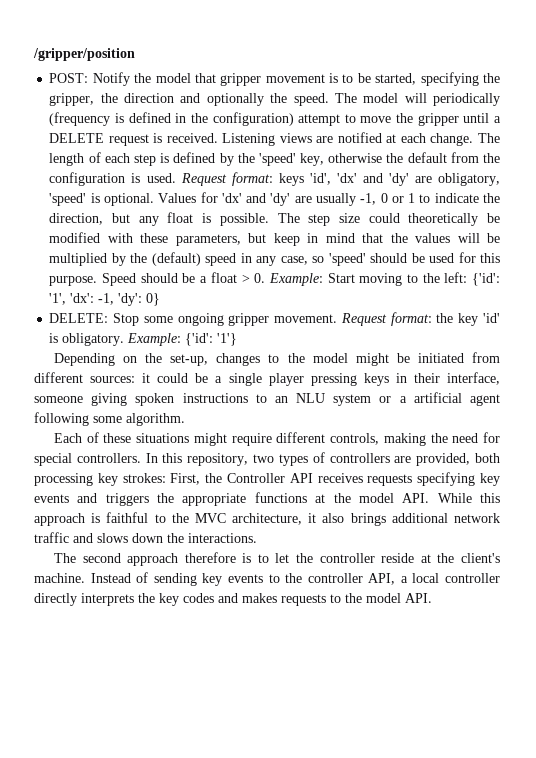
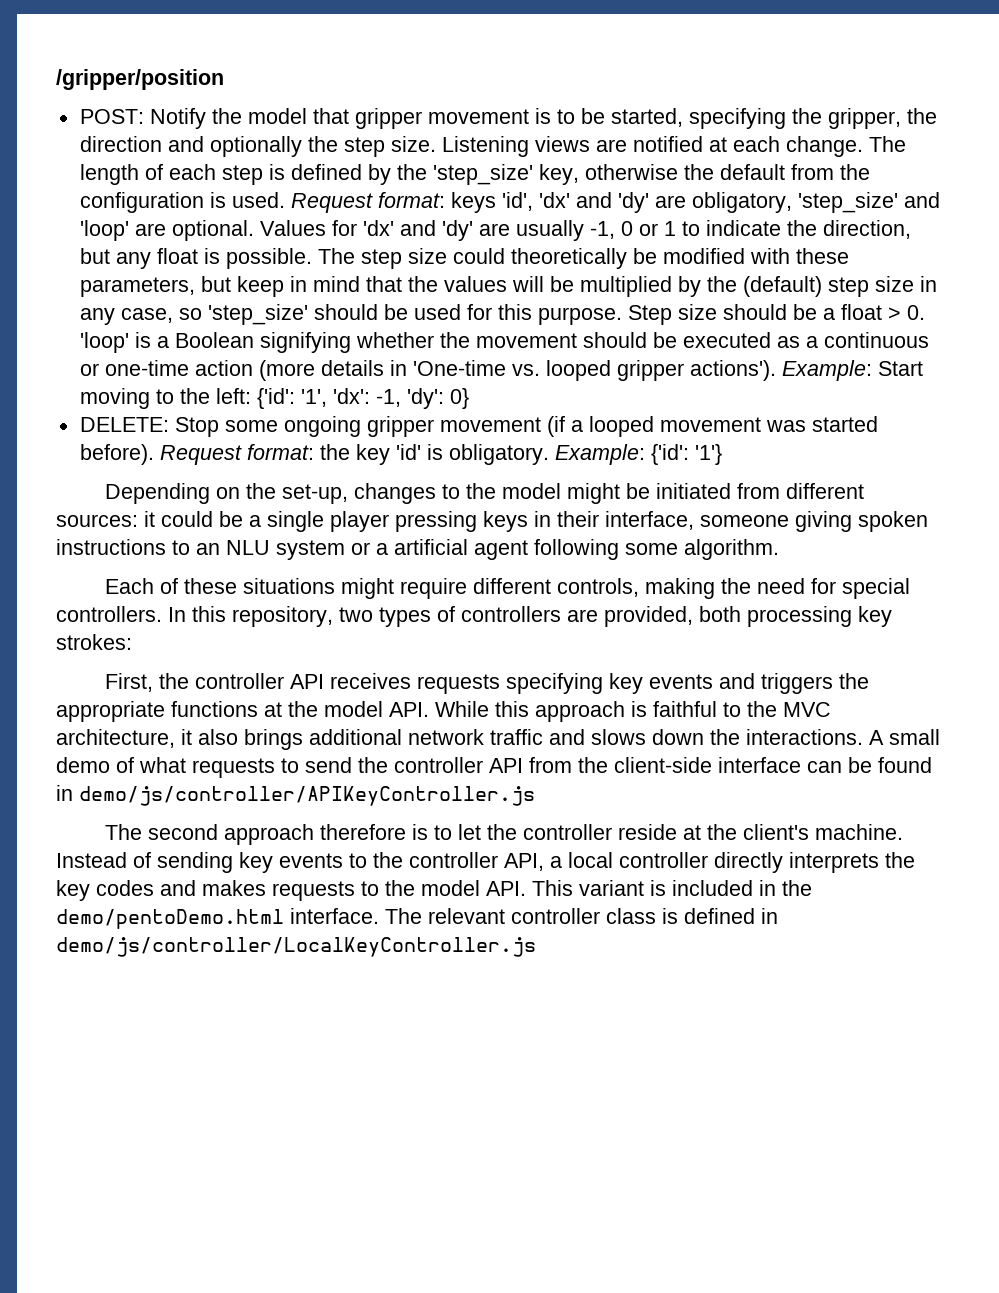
- POST: Notify the model that gripper movement is to be started, specifying the gripper, the direction and optionally the speed. The model will periodically (frequency is defined in the configuration) attempt to move the gripper until a DELETE request is received.
+ POST: Notify the model that gripper movement is to be started, specifying the gripper, the direction and optionally the step size.
- The length of each step is defined by the 'speed' key, otherwise the default from the configuration is used.
+ The length of each step is defined by the 'step_size' key, otherwise the default from the configuration is used.
- Request format: keys 'id', 'dx' and 'dy' are obligatory, 'speed' is optional.
+ Request format: keys 'id', 'dx' and 'dy' are obligatory, 'step_size' and 'loop' are optional.
- The step size could theoretically be modified with these parameters, but keep in mind that the values will be multiplied by the (default) speed in any case, so 'speed' should be used for this purpose.
+ The step size could theoretically be modified with these parameters, but keep in mind that the values will be multiplied by the (default) step size in any case, so 'step_size' should be used for this purpose.
- Speed should be a float > 0. Example: Start moving to the left: {'id': '1', 'dx': -1, 'dy': 0}
+ Step size should be a float > 0. 'loop' is a Boolean signifying whether the movement should be executed as a continuous or one-time action (more details in 'One-time vs. looped gripper actions'). Example: Start moving to the left: {'id': '1', 'dx': -1, 'dy': 0}
- DELETE: Stop some ongoing gripper movement.
+ DELETE: Stop some ongoing gripper movement (if a looped movement was started before).
- In this repository, two types of controllers are provided, both processing key strokes: First, the Controller API receives requests specifying key events and triggers the appropriate functions at the model API. While this approach is faithful to the MVC architecture, it also brings additional network traffic and slows down the interactions.
+ In this repository, two types of controllers are provided, both processing key strokes:
+ First, the controller API receives requests specifying key events and triggers the appropriate functions at the model API. While this approach is faithful to the MVC architecture, it also brings additional network traffic and slows down the interactions. A small demo of what requests to send the controller API from the client-side interface can be found in demo/js/controller/APIKeyController.js
- Instead of sending key events to the controller API, a local controller directly interprets the key codes and makes requests to the model API.
+ Instead of sending key events to the controller API, a local controller directly interprets the key codes and makes requests to the model API. This variant is included in the demo/pentoDemo.html interface. The relevant controller class is defined in demo/js/controller/LocalKeyController.js

